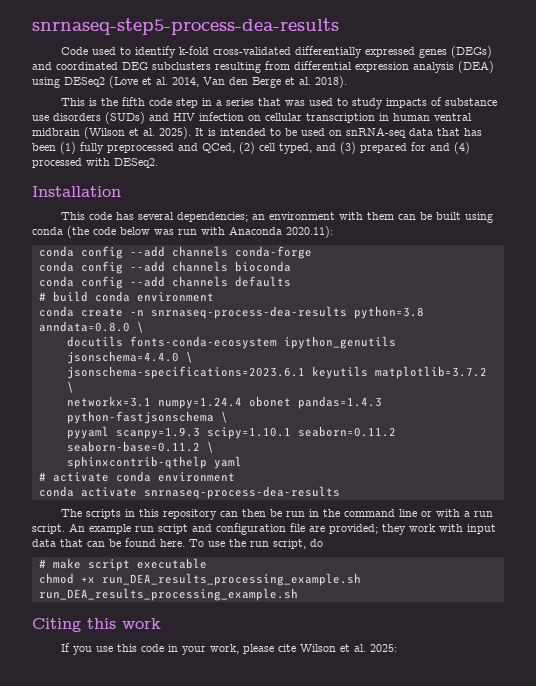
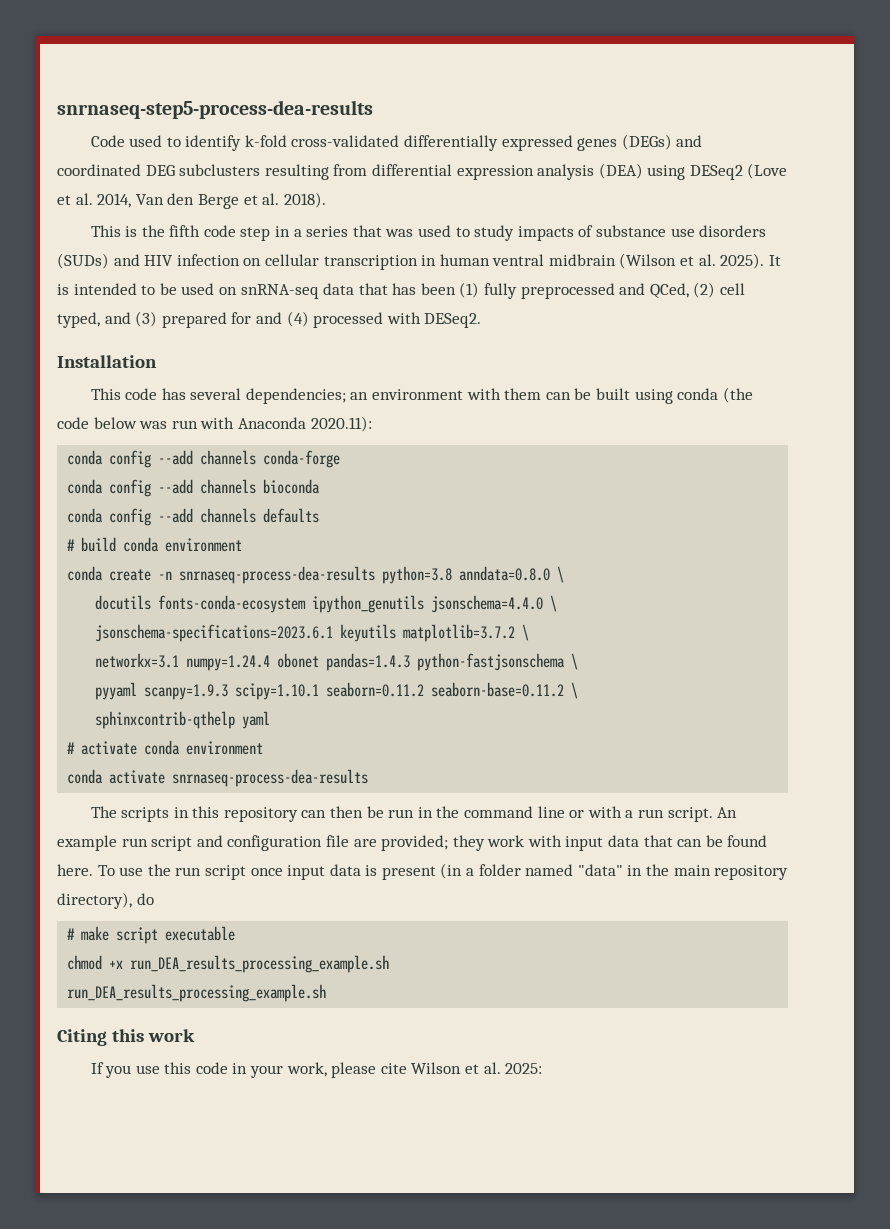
- To use the run script, do
+ To use the run script once input data is present (in a folder named "data" in the main repository directory), do

